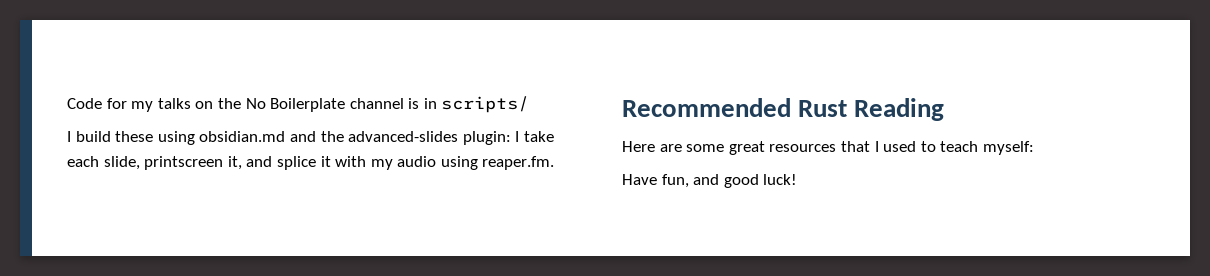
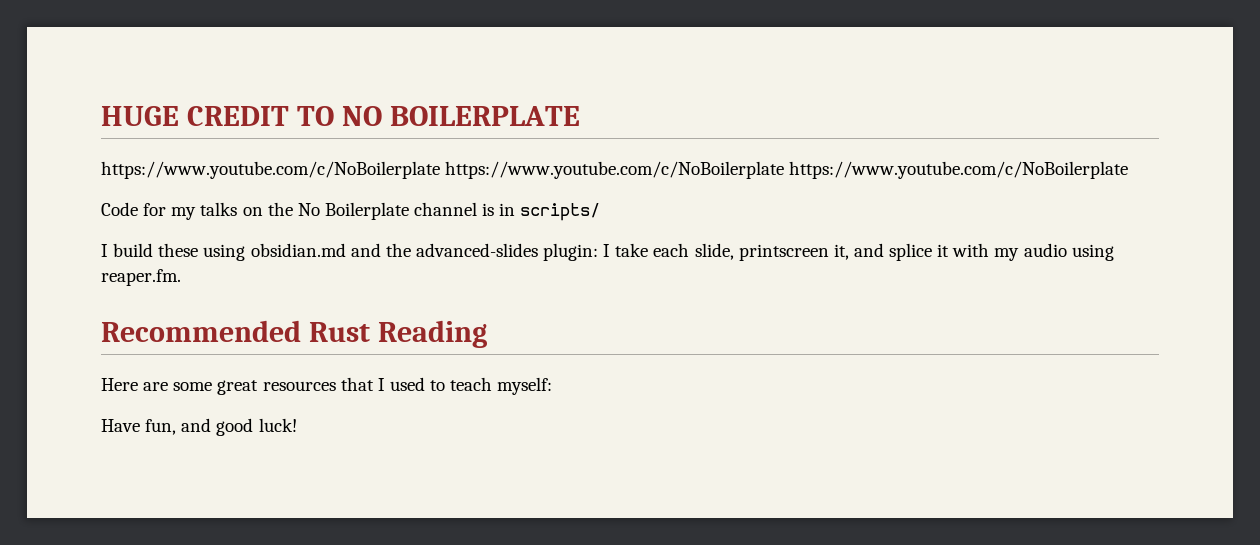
+ HUGE CREDIT TO NO BOILERPLATE
+ https://www.youtube.com/c/NoBoilerplate https://www.youtube.com/c/NoBoilerplate https://www.youtube.com/c/NoBoilerplate

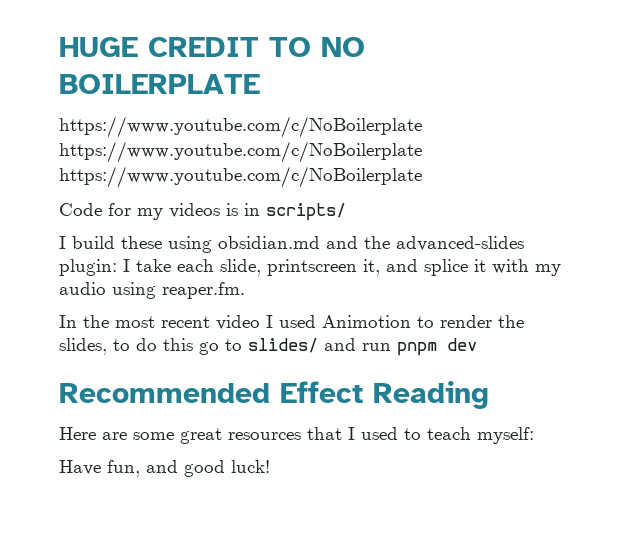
- Code for my talks on the No Boilerplate channel is in scripts/
+ Code for my videos is in scripts/
+ In the most recent video I used Animotion to render the slides, to do this go to slides/ and run pnpm dev
- Recommended Rust Reading
+ Recommended Effect Reading

